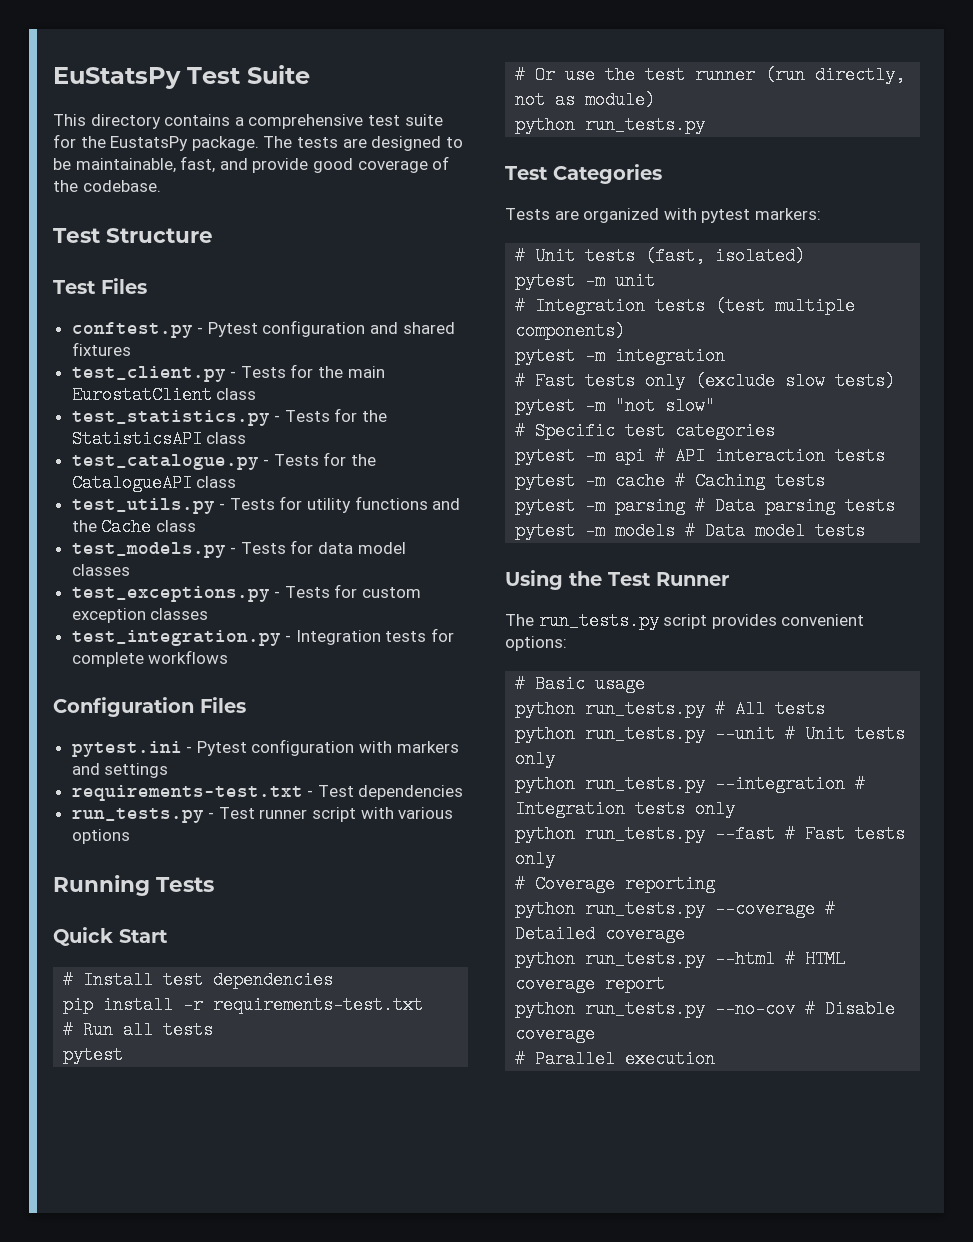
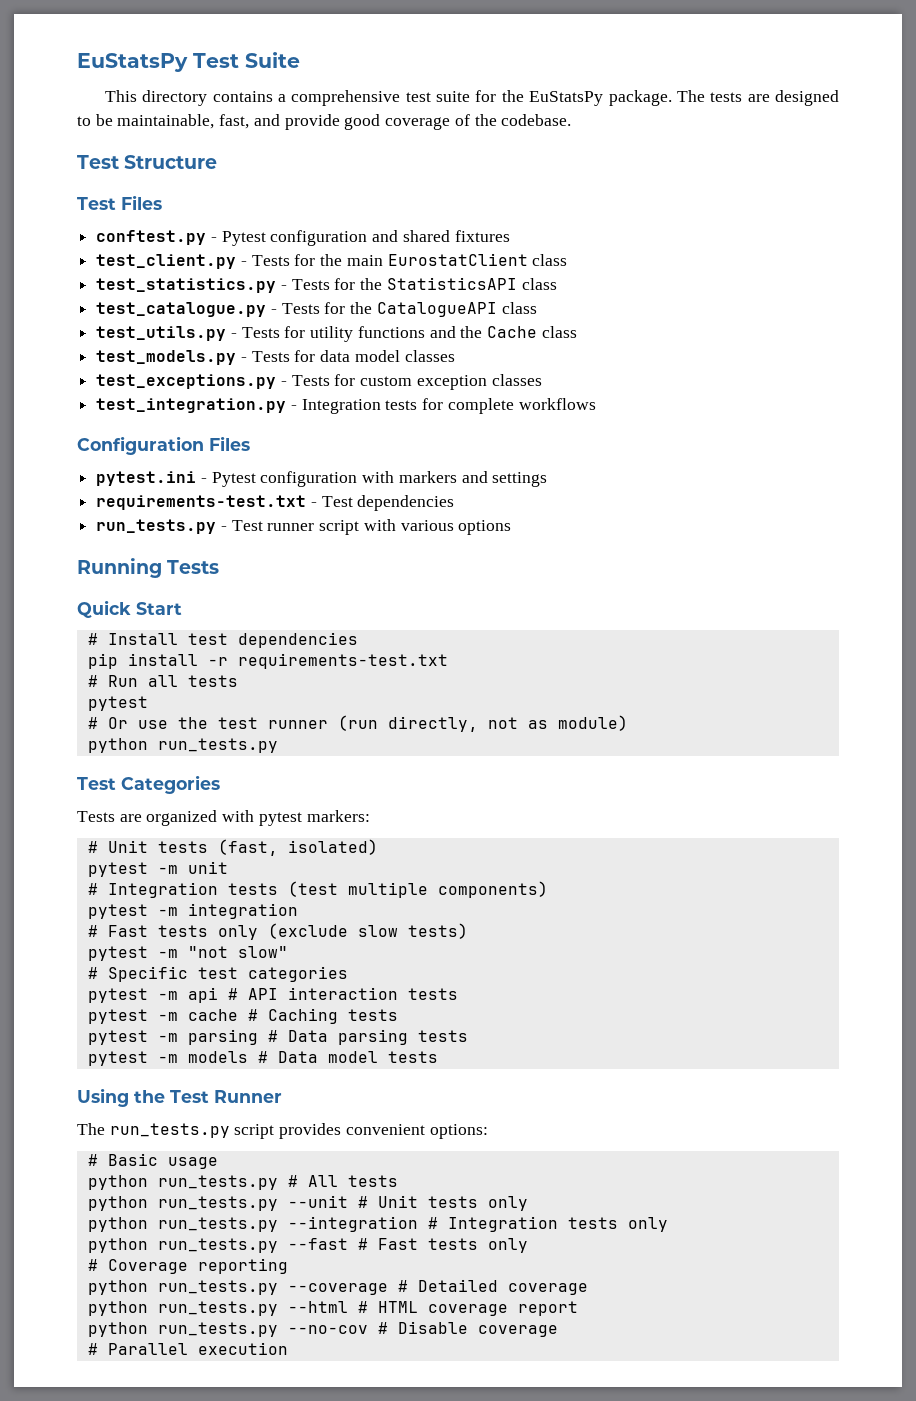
- This directory contains a comprehensive test suite for the EustatsPy package.
+ This directory contains a comprehensive test suite for the EuStatsPy package.

